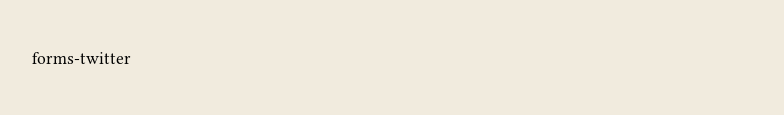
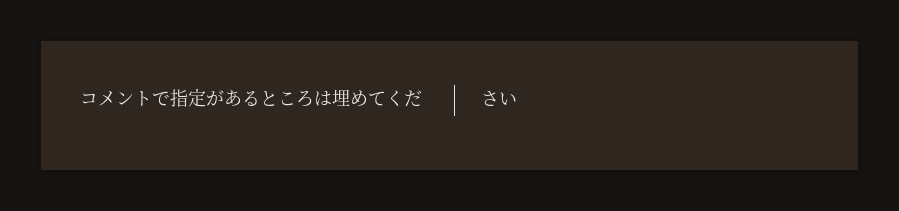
- forms-twitter
+ コメントで指定があるところは埋めてください

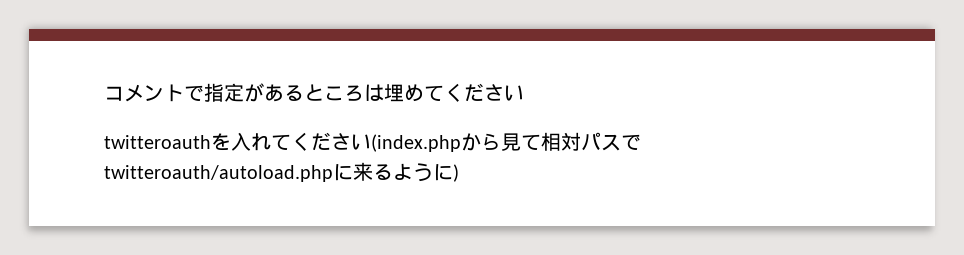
+ twitteroauthを入れてください(index.phpから見て相対パスでtwitteroauth/autoload.phpに来るように)

